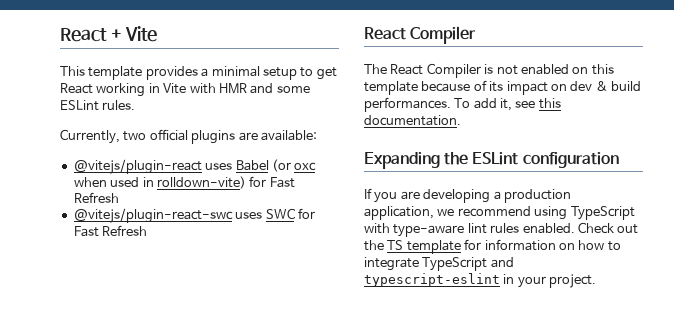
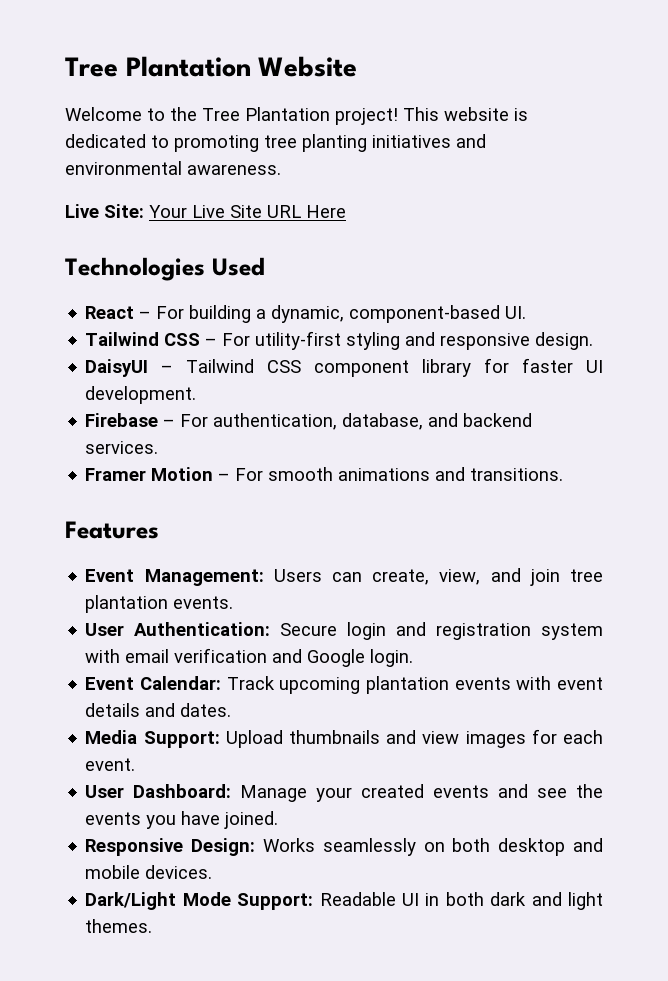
- React + Vite
- This template provides a minimal setup to get React working in Vite with HMR and some ESLint rules.
- Currently, two official plugins are available:
- @vitejs/plugin-react uses Babel (or oxc when used in rolldown-vite) for Fast Refresh
- @vitejs/plugin-react-swc uses SWC for Fast Refresh
- React Compiler
- The React Compiler is not enabled on this template because of its impact on dev & build performances. To add it, see this documentation.
- Expanding the ESLint configuration
- If you are developing a production application, we recommend using TypeScript with type-aware lint rules enabled. Check out the TS template for information on how to integrate TypeScript and typescript-eslint in your project.
+ Tree Plantation Website
+ Welcome to the Tree Plantation project! This website is dedicated to promoting tree planting initiatives and environmental awareness.
+ Live Site: Your Live Site URL Here
+ Technologies Used
+ React – For building a dynamic, component-based UI.
+ Tailwind CSS – For utility-first styling and responsive design.
+ DaisyUI – Tailwind CSS component library for faster UI development.
+ Firebase – For authentication, database, and backend services.
+ Framer Motion – For smooth animations and transitions.
+ Features
+ Event Management: Users can create, view, and join tree plantation events.
+ User Authentication: Secure login and registration system with email verification and Google login.
+ Event Calendar: Track upcoming plantation events with event details and dates.
+ Media Support: Upload thumbnails and view images for each event.
+ User Dashboard: Manage your created events and see the events you have joined.
+ Responsive Design: Works seamlessly on both desktop and mobile devices.
+ Dark/Light Mode Support: Readable UI in both dark and light themes.

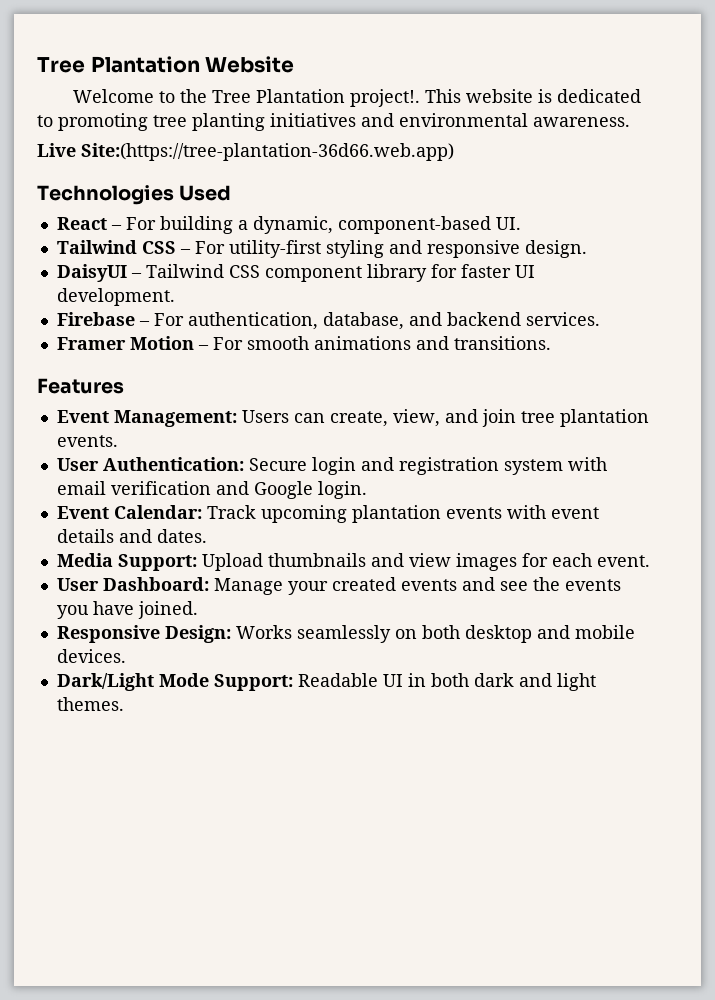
- Welcome to the Tree Plantation project!
+ Welcome to the Tree Plantation project!.
- Live Site: Your Live Site URL Here
+ Live Site:(https://tree-plantation-36d66.web.app)

